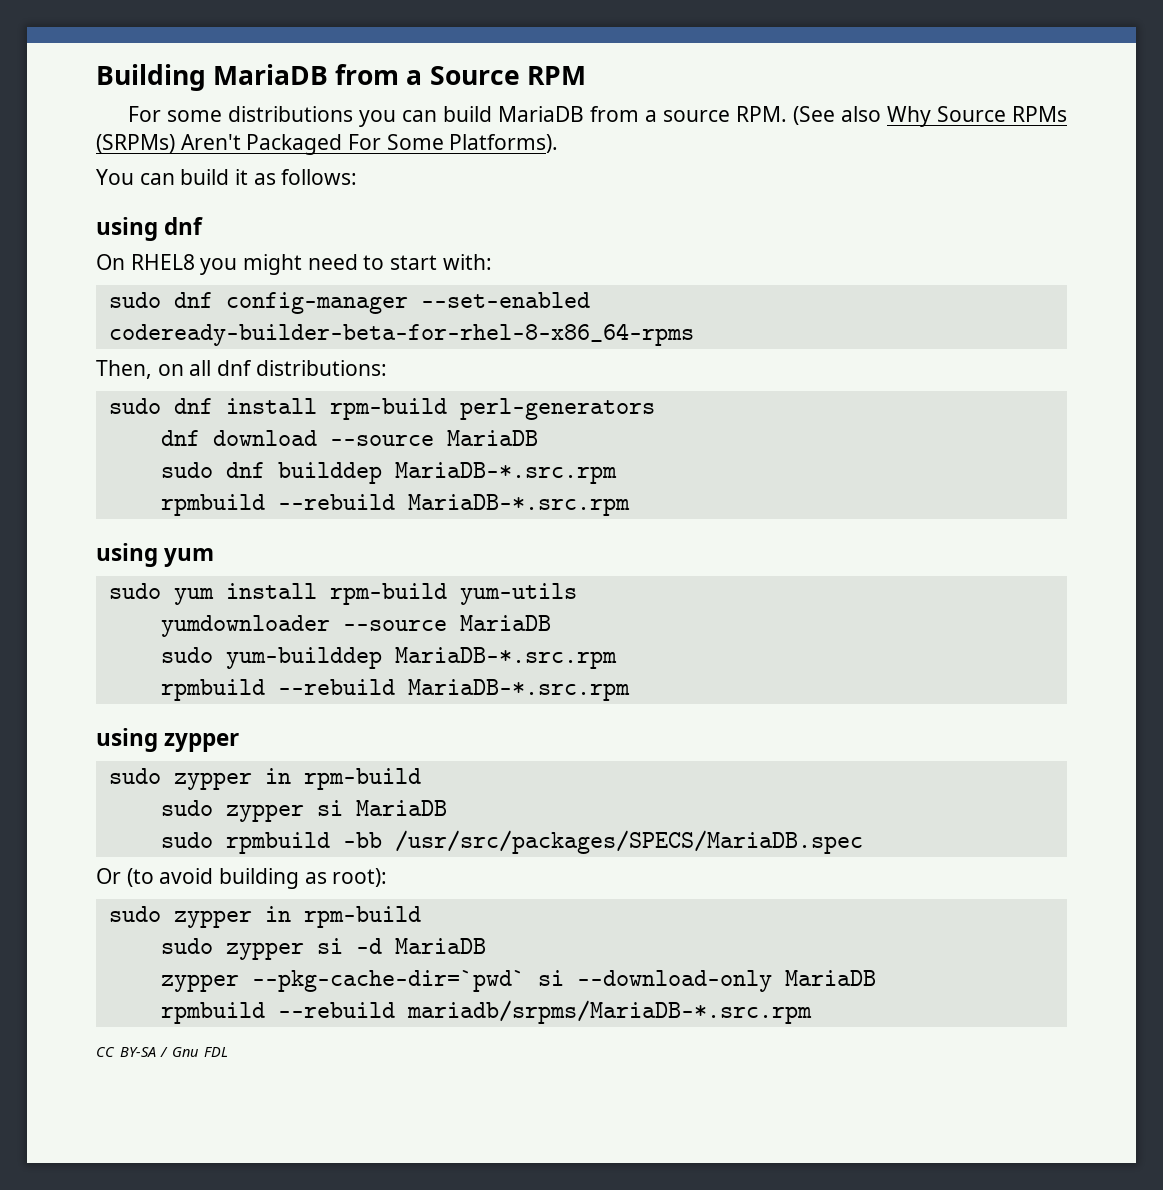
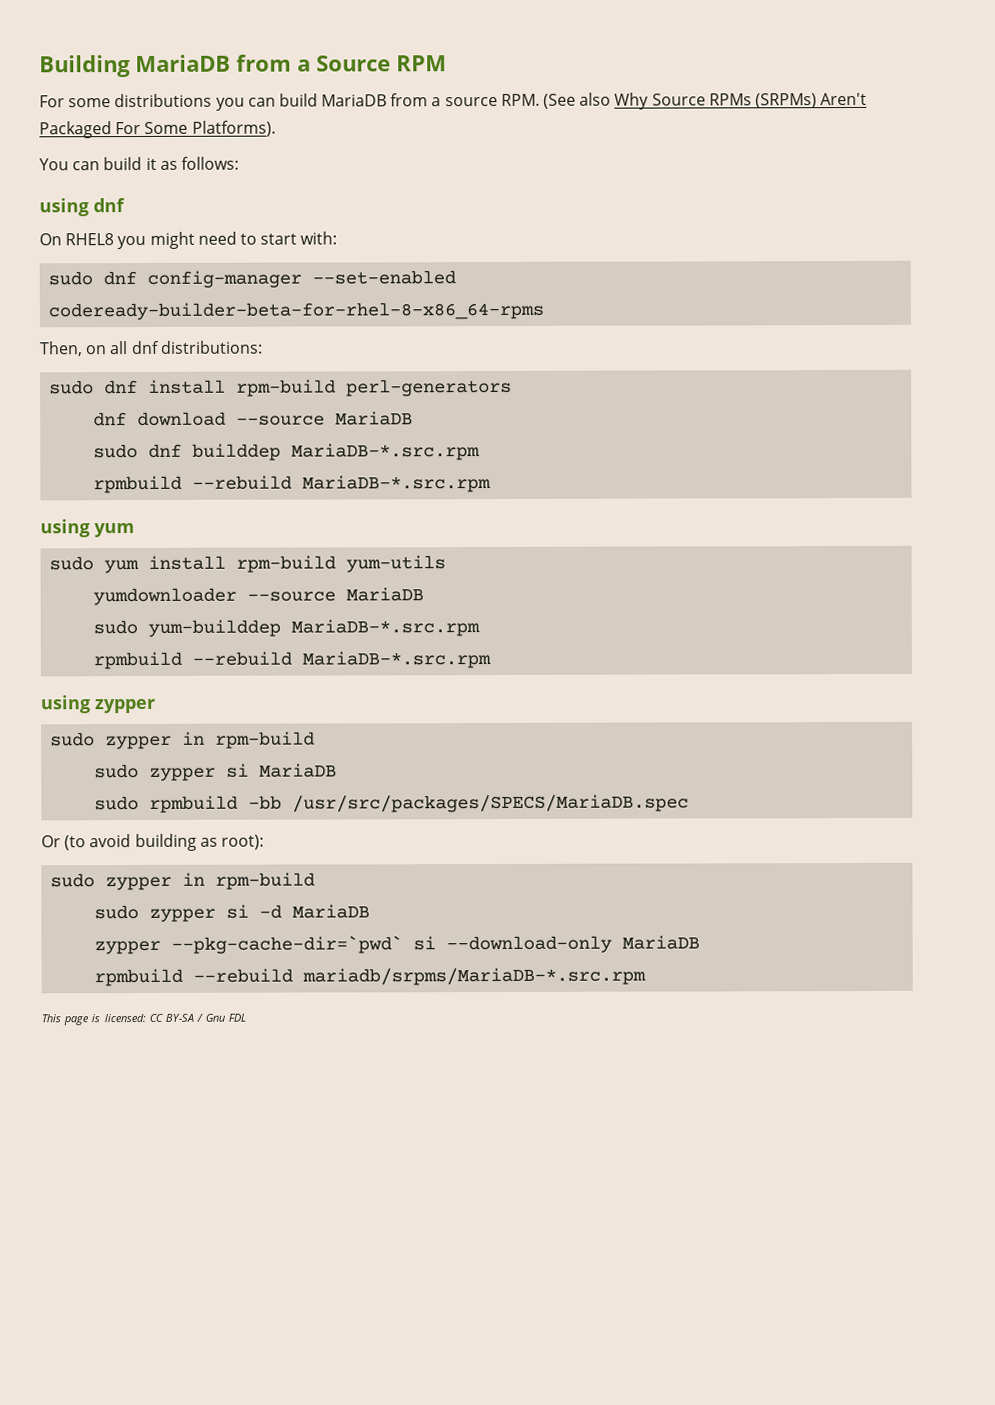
- CC BY-SA / Gnu FDL
+ This page is licensed: CC BY-SA / Gnu FDL

